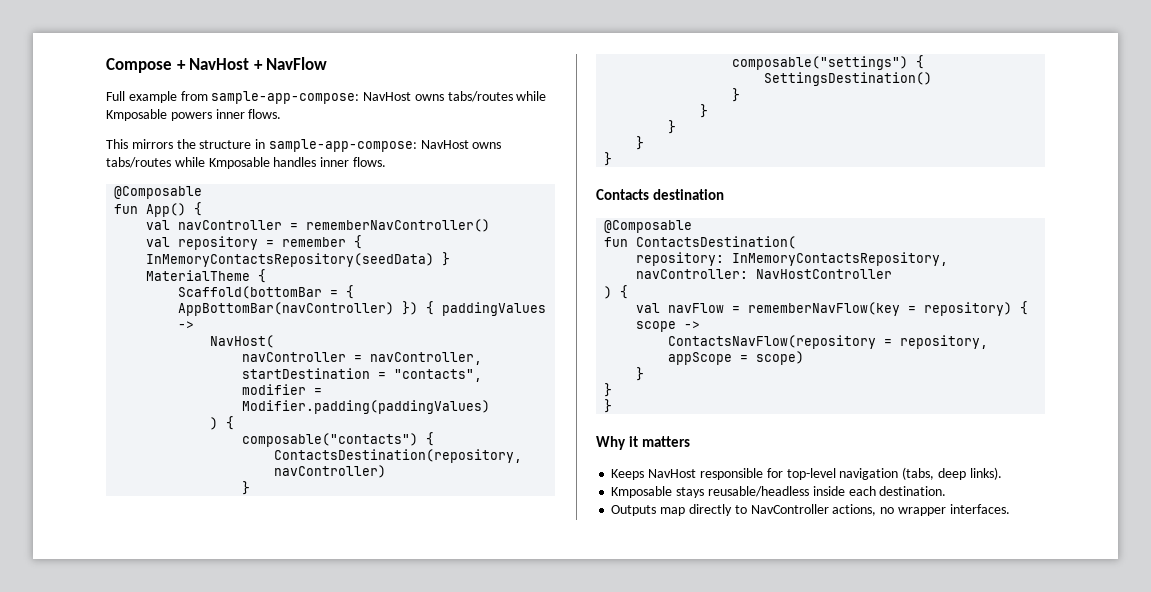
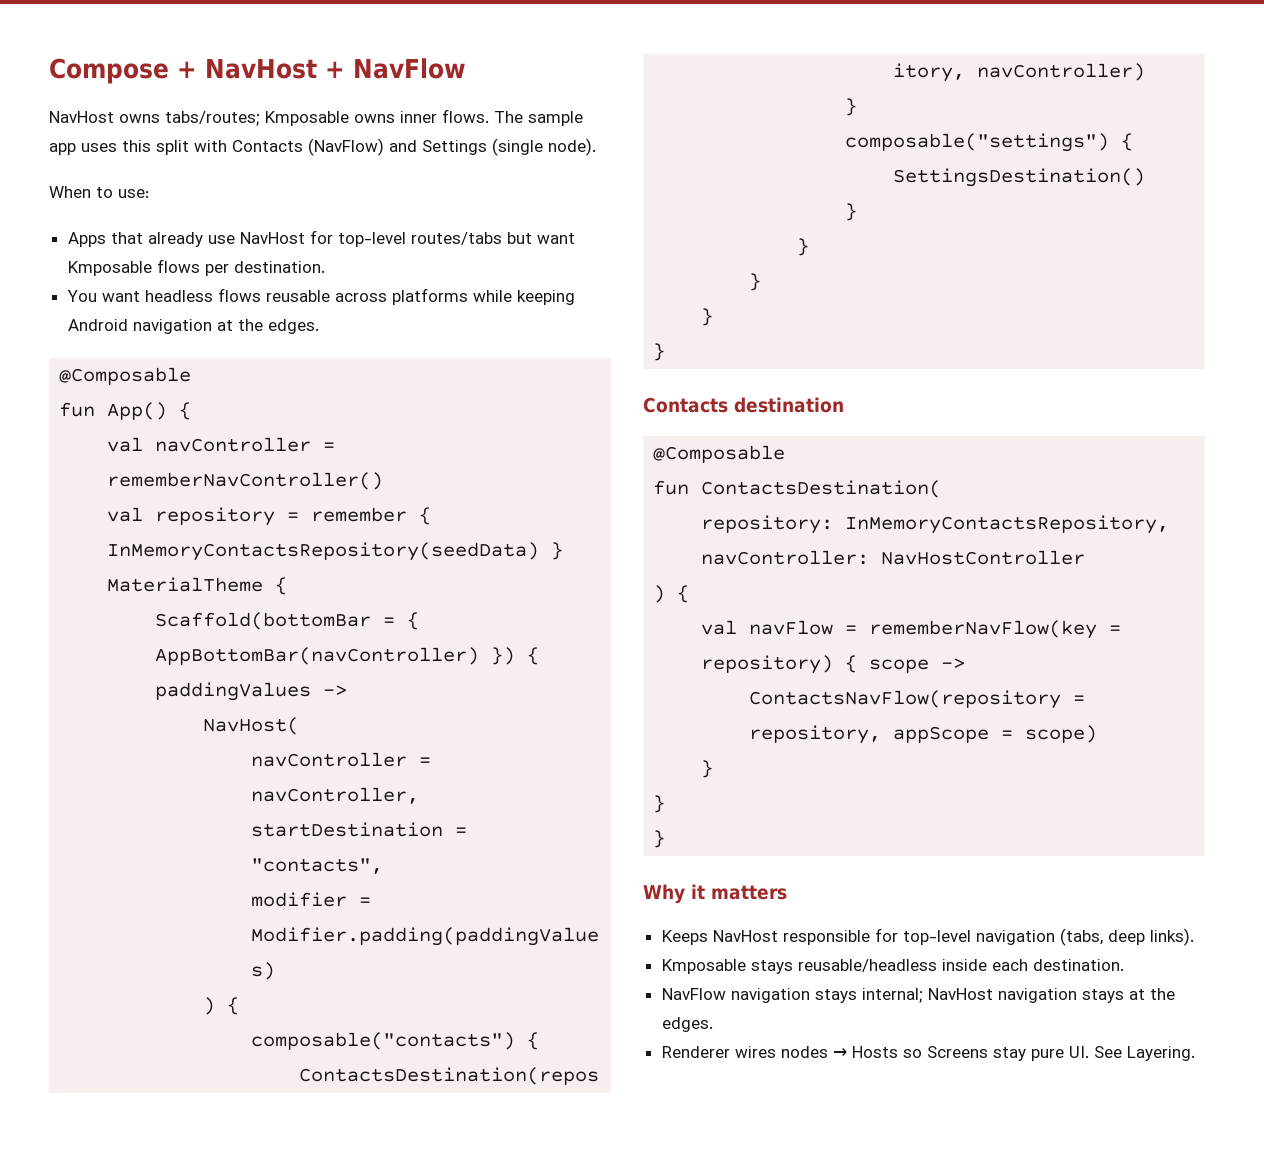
- Full example from sample-app-compose: NavHost owns tabs/routes while Kmposable powers inner flows.
- This mirrors the structure in sample-app-compose: NavHost owns tabs/routes while Kmposable handles inner flows.
+ NavHost owns tabs/routes; Kmposable owns inner flows. The sample app uses this split with Contacts (NavFlow) and Settings (single node).
+ When to use:
+ Apps that already use NavHost for top-level routes/tabs but want Kmposable flows per destination.
+ You want headless flows reusable across platforms while keeping Android navigation at the edges.
- Outputs map directly to NavController actions, no wrapper interfaces.
+ NavFlow navigation stays internal; NavHost navigation stays at the edges.
+ Renderer wires nodes → Hosts so Screens stay pure UI. See Layering.

